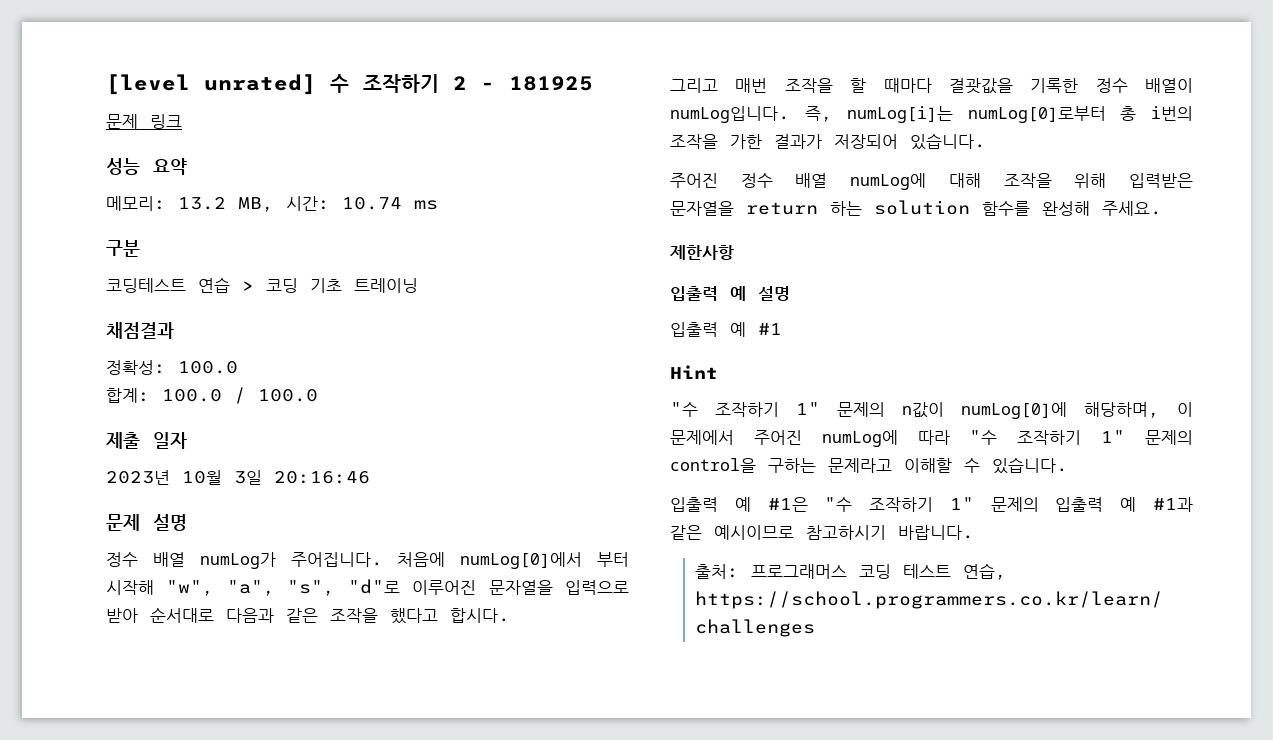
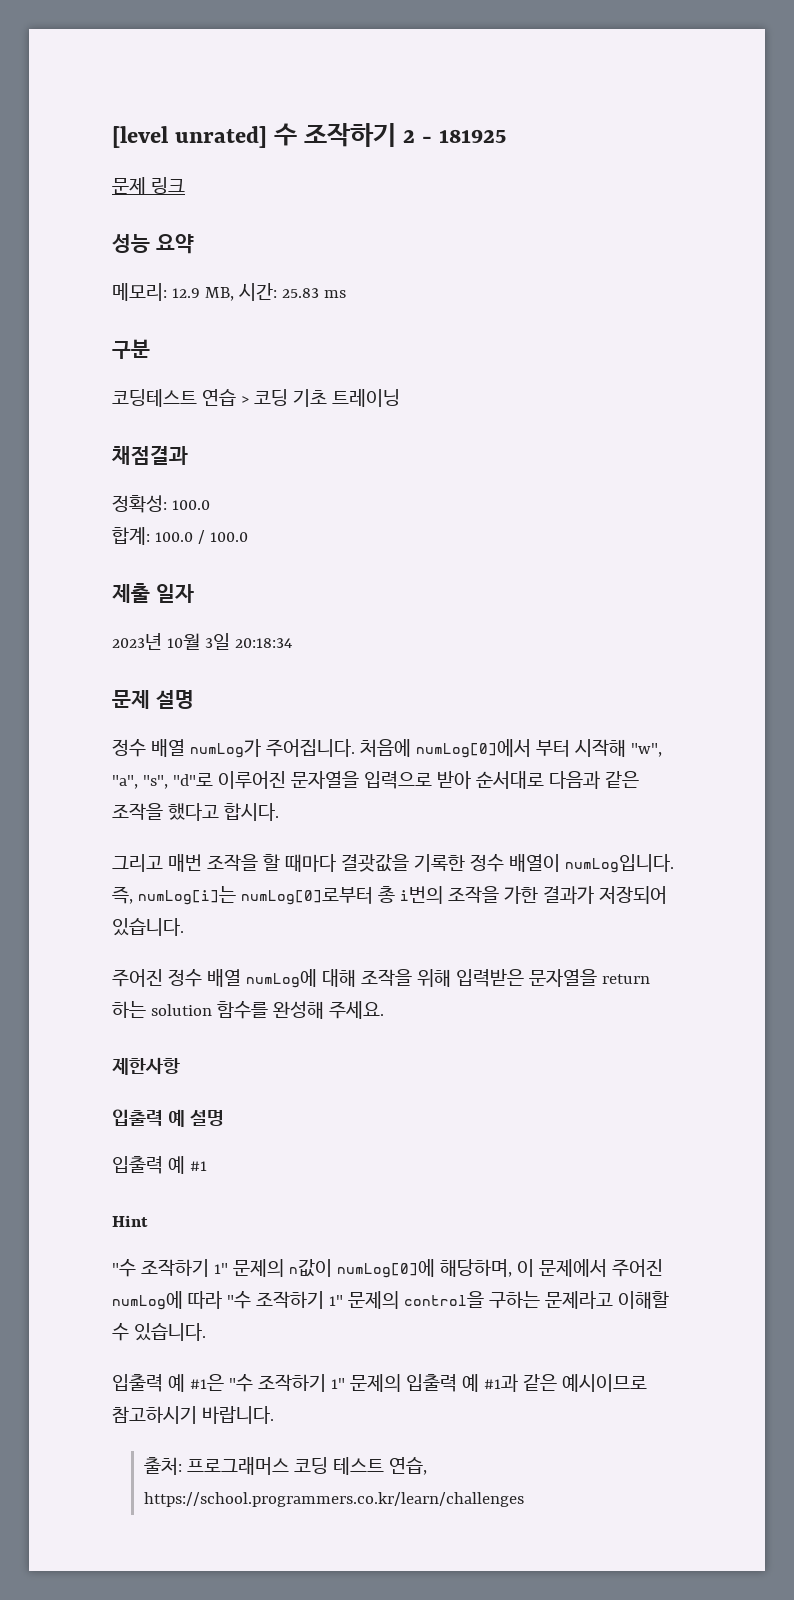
- 메모리: 13.2 MB, 시간: 10.74 ms
+ 메모리: 12.9 MB, 시간: 25.83 ms
- 2023년 10월 3일 20:16:46
+ 2023년 10월 3일 20:18:34

